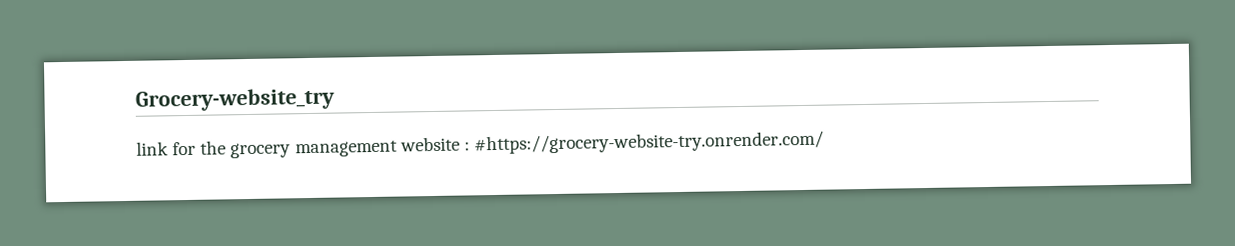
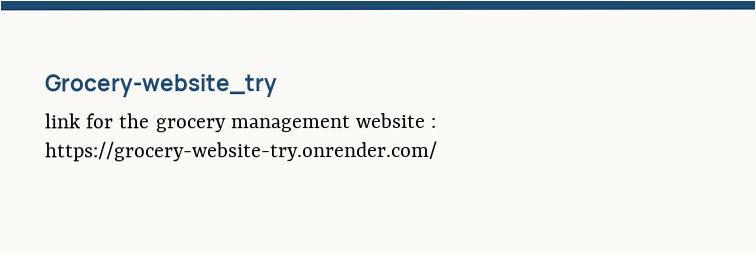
- link for the grocery management website : #https://grocery-website-try.onrender.com/
+ link for the grocery management website : https://grocery-website-try.onrender.com/

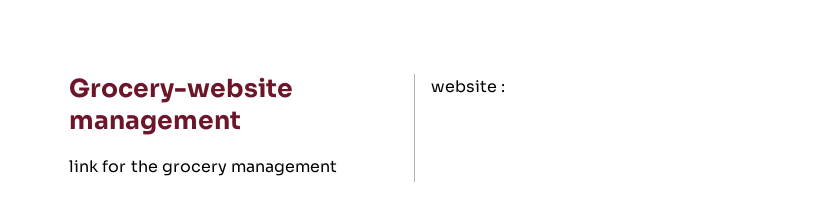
- Grocery-website_try
+ Grocery-website management
- link for the grocery management website : https://grocery-website-try.onrender.com/
+ link for the grocery management website :

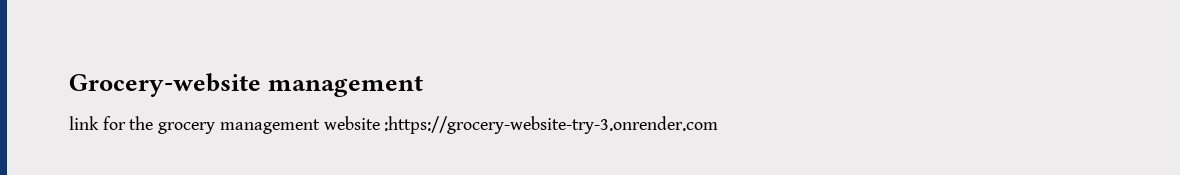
- link for the grocery management website :
+ link for the grocery management website :https://grocery-website-try-3.onrender.com

